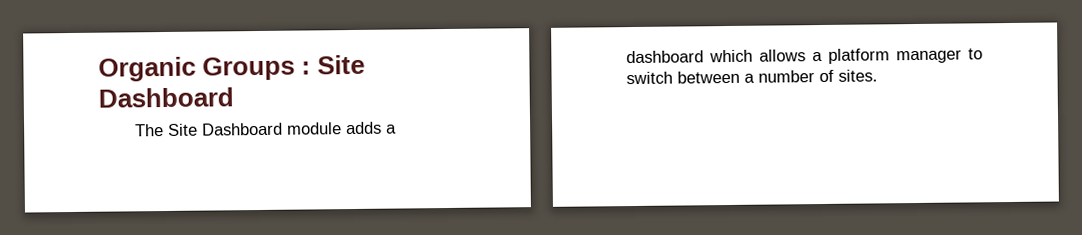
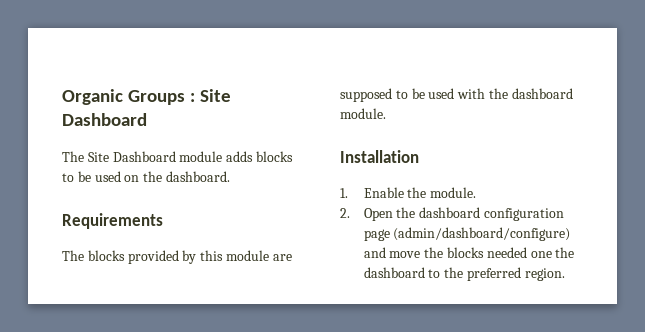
- The Site Dashboard module adds a dashboard which allows a platform manager to switch between a number of sites.
+ The Site Dashboard module adds blocks to be used on the dashboard.
+ Requirements
+ The blocks provided by this module are supposed to be used with the dashboard module.
+ Installation
+ 1. Enable the module.
+ 2. Open the dashboard configuration page (admin/dashboard/configure) and move the blocks needed one the dashboard to the preferred region.

